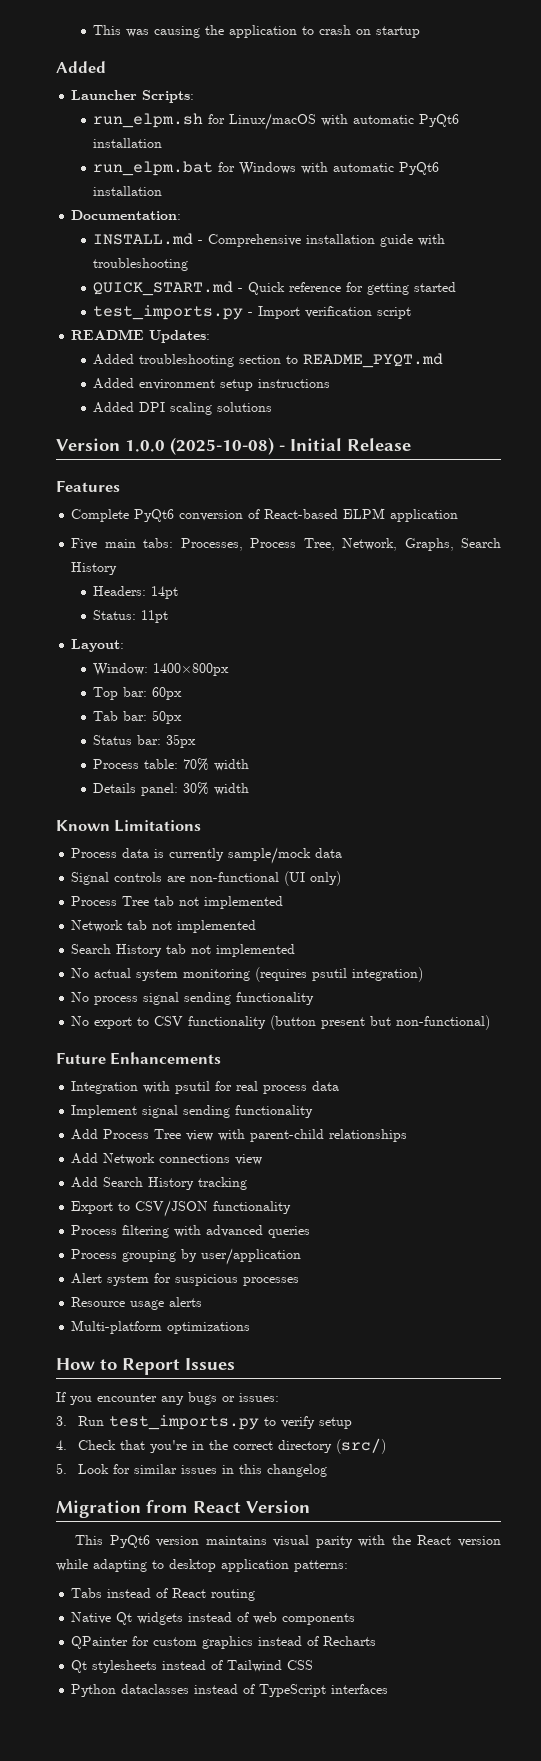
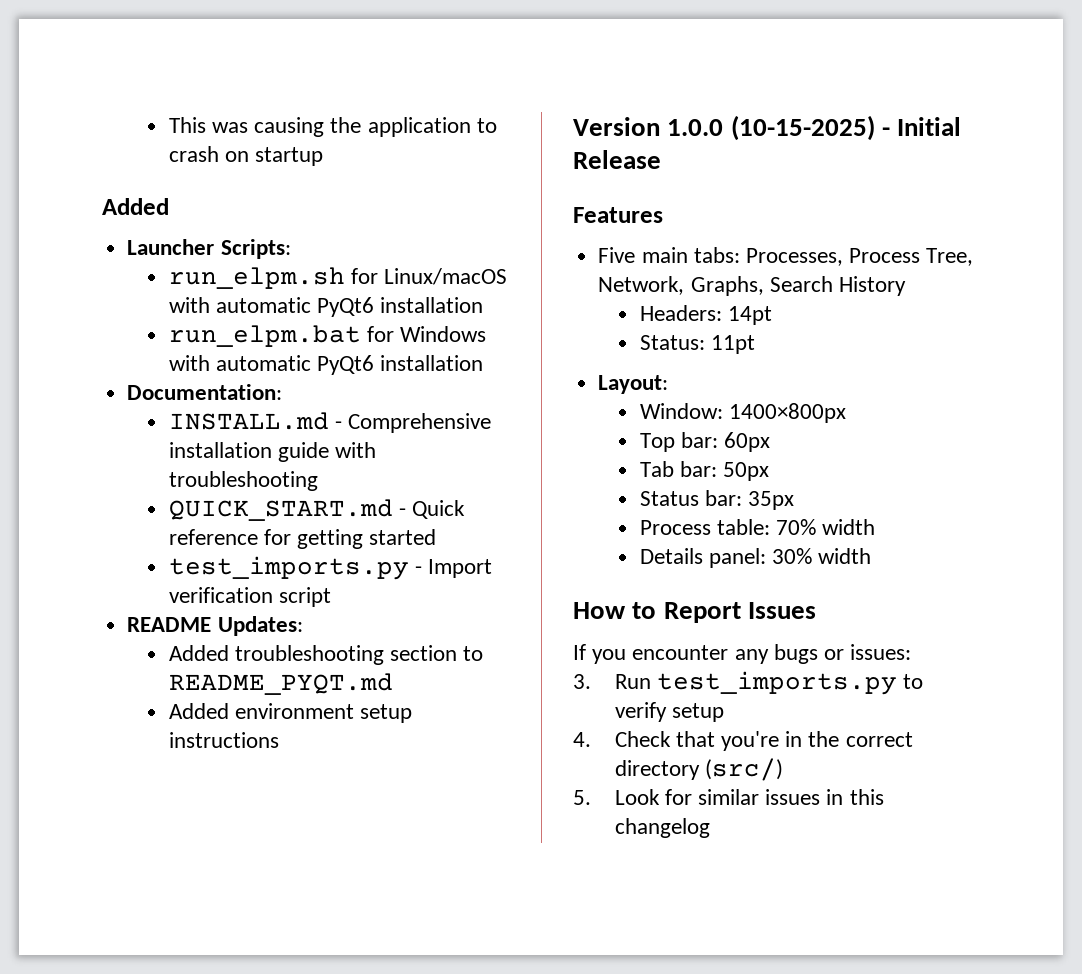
- Added DPI scaling solutions
- Version 1.0.0 (2025-10-08) - Initial Release
+ Version 1.0.0 (10-15-2025) - Initial Release
- Complete PyQt6 conversion of React-based ELPM application
- Known Limitations
- Process data is currently sample/mock data
- Signal controls are non-functional (UI only)
- Process Tree tab not implemented
- Network tab not implemented
- Search History tab not implemented
- No actual system monitoring (requires psutil integration)
- No process signal sending functionality
- No export to CSV functionality (button present but non-functional)
- Future Enhancements
- Integration with psutil for real process data
- Implement signal sending functionality
- Add Process Tree view with parent-child relationships
- Add Network connections view
- Add Search History tracking
- Export to CSV/JSON functionality
- Process filtering with advanced queries
- Process grouping by user/application
- Alert system for suspicious processes
- Resource usage alerts
- Multi-platform optimizations
- Migration from React Version
- This PyQt6 version maintains visual parity with the React version while adapting to desktop application patterns:
- Tabs instead of React routing
- Native Qt widgets instead of web components
- QPainter for custom graphics instead of Recharts
- Qt stylesheets instead of Tailwind CSS
- Python dataclasses instead of TypeScript interfaces

